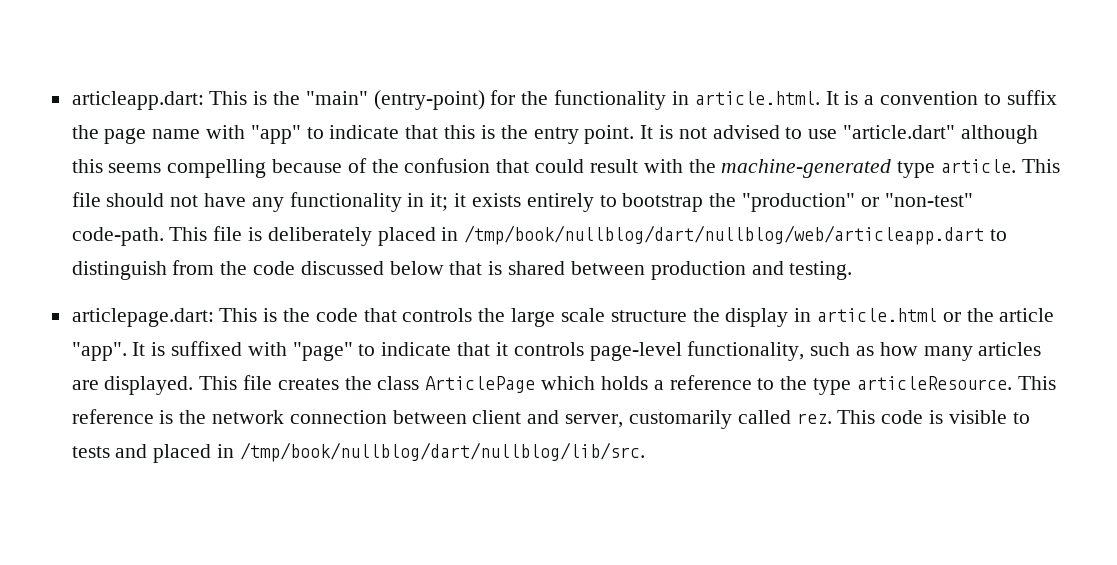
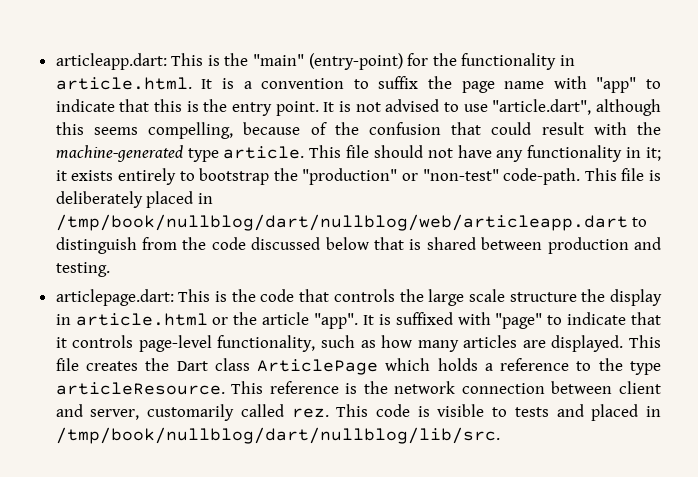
- It is not advised to use "article.dart" although this seems compelling because of the confusion that could result with the machine-generated type article.
+ It is not advised to use "article.dart", although this seems compelling, because of the confusion that could result with the machine-generated type article.
- This file creates the class ArticlePage which holds a reference to the type articleResource.
+ This file creates the Dart class ArticlePage which holds a reference to the type articleResource.

